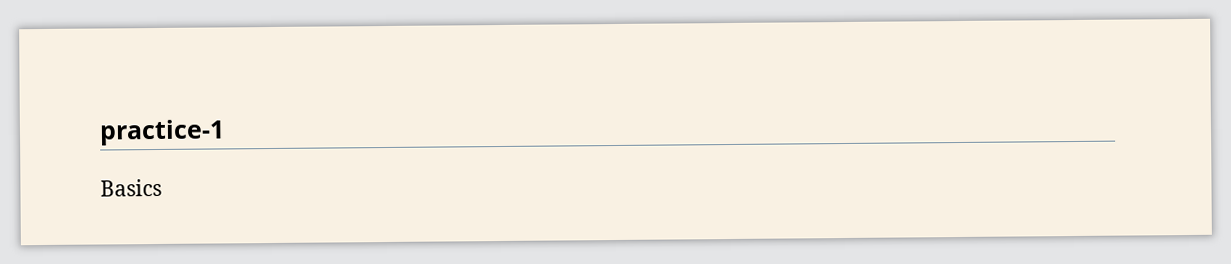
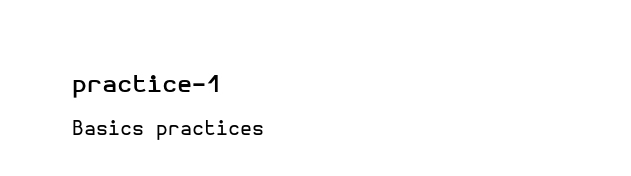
- Basics
+ Basics practices

